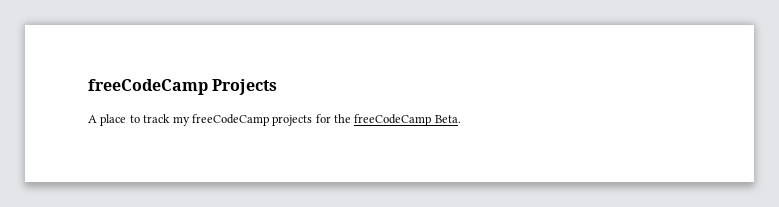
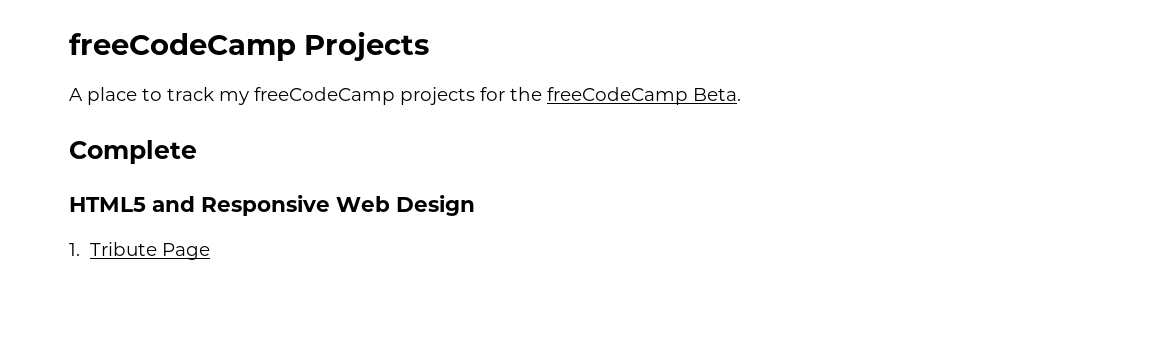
+ Complete
+ HTML5 and Responsive Web Design
+ 1. Tribute Page

